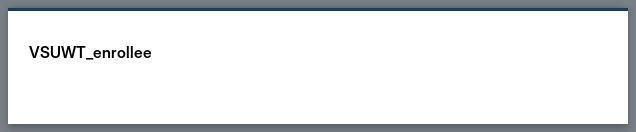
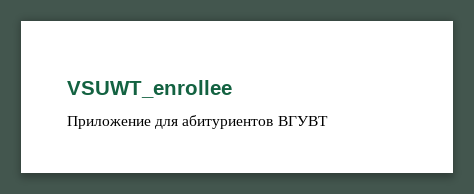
+ Приложение для абитуриентов ВГУВТ

